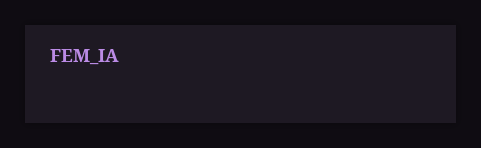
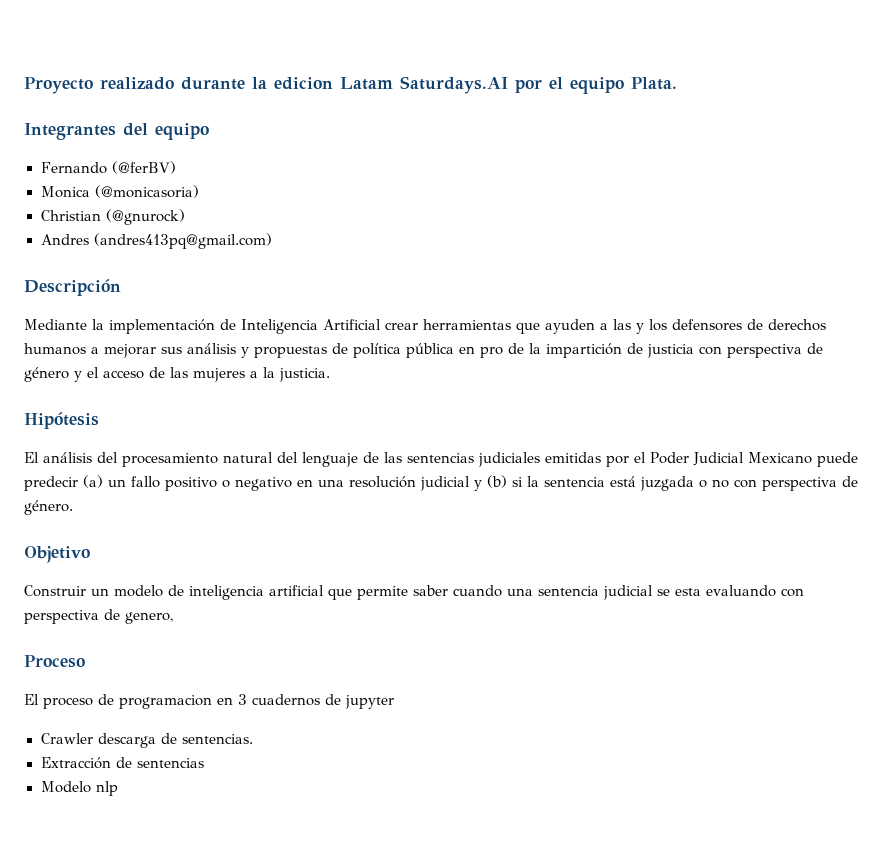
- FEM_IA
+ Proyecto realizado durante la edicion Latam Saturdays.AI por el equipo Plata.
+ Integrantes del equipo
+ Fernando (@ferBV)
+ Monica (@monicasoria)
+ Christian (@gnurock)
+ Andres (andres413pq@gmail.com)
+ Descripción
+ Mediante la implementación de Inteligencia Artificial crear herramientas que ayuden a las y los defensores de derechos humanos a mejorar sus análisis y propuestas de política pública en pro de la impartición de justicia con perspectiva de género y el acceso de las mujeres a la justicia.
+ Hipótesis
+ El análisis del procesamiento natural del lenguaje de las sentencias judiciales emitidas por el Poder Judicial Mexicano puede predecir (a) un fallo positivo o negativo en una resolución judicial y (b) si la sentencia está juzgada o no con perspectiva de género.
+ Objetivo
+ Construir un modelo de inteligencia artificial que permite saber cuando una sentencia judicial se esta evaluando con perspectiva de genero,
+ Proceso
+ El proceso de programacion en 3 cuadernos de jupyter
+ Crawler descarga de sentencias.
+ Extracción de sentencias
+ Modelo nlp

